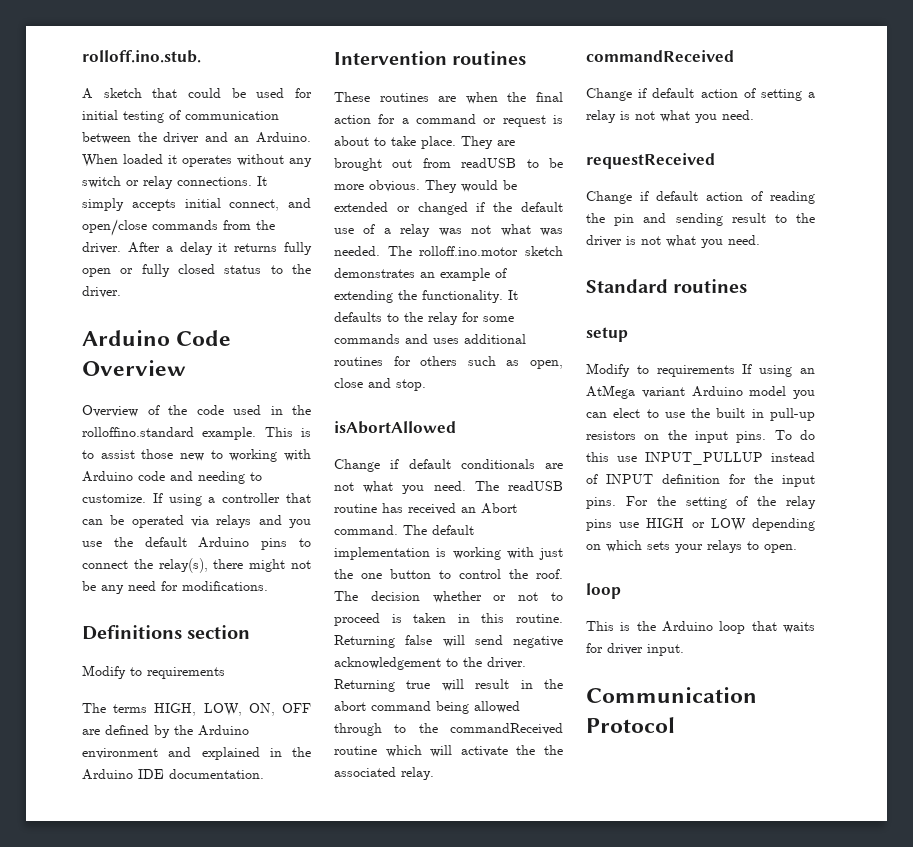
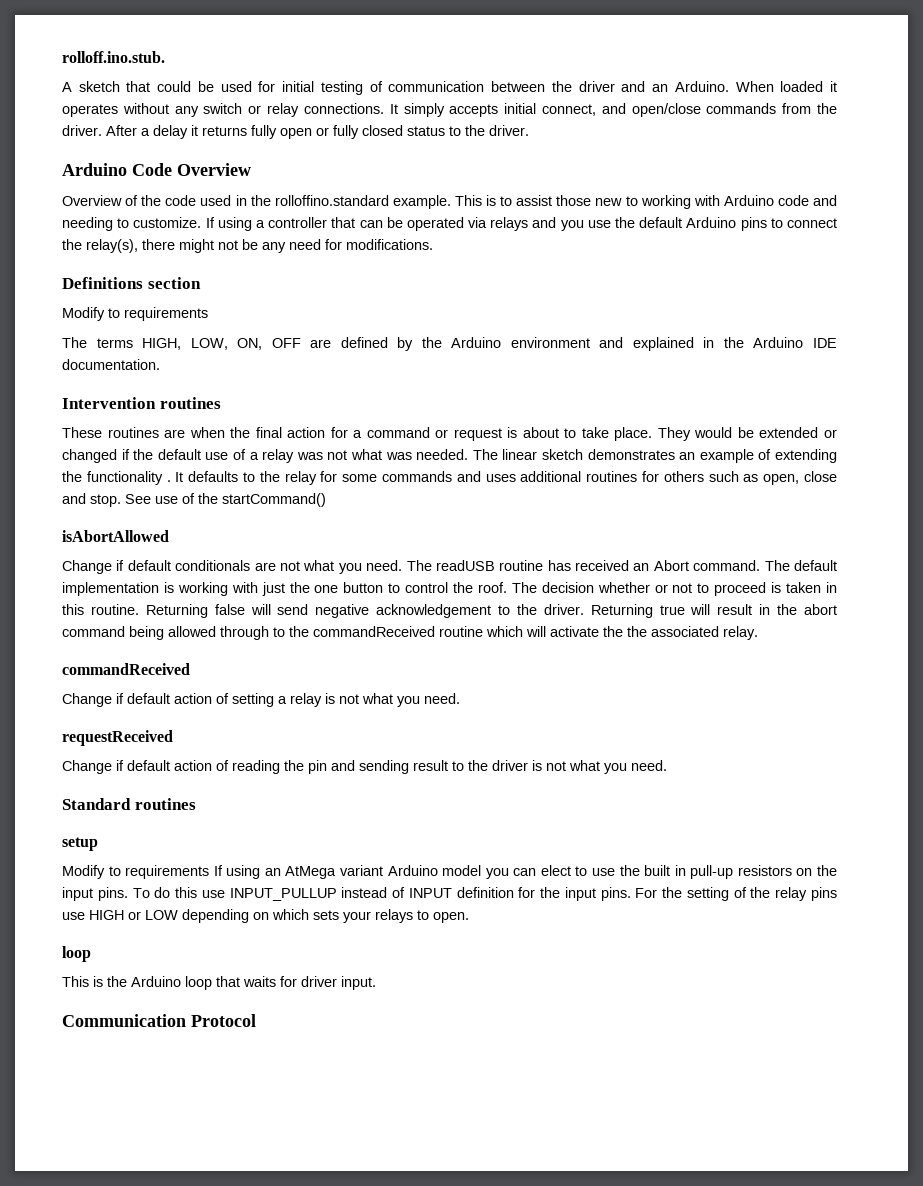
- They are brought out from readUSB to be more obvious. They would be extended or changed if the default use of a relay was not what was needed.
+ They would be extended or changed if the default use of a relay was not what was needed.
- The rolloff.ino.motor sketch demonstrates an example of extending the functionality.
+ The linear sketch demonstrates an example of extending the functionality .
+ See use of the startCommand()

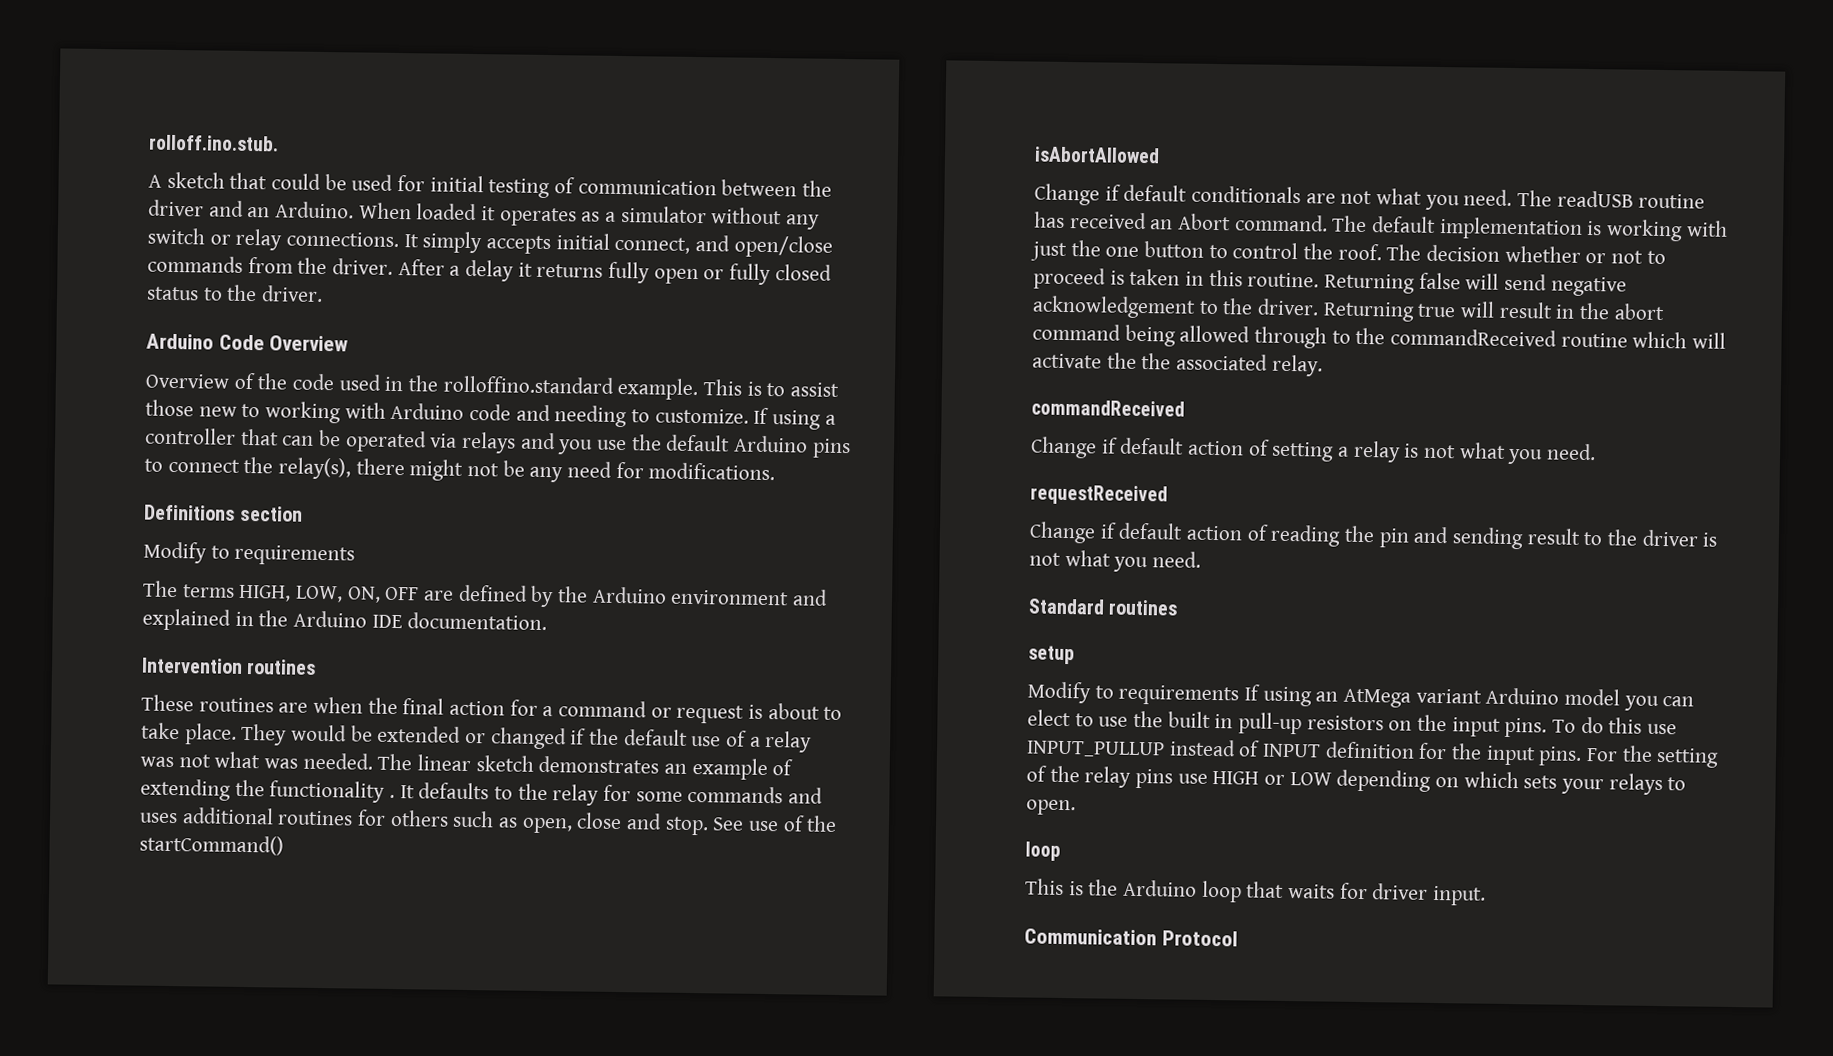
- When loaded it operates without any switch or relay connections.
+ When loaded it operates as a simulator without any switch or relay connections.

